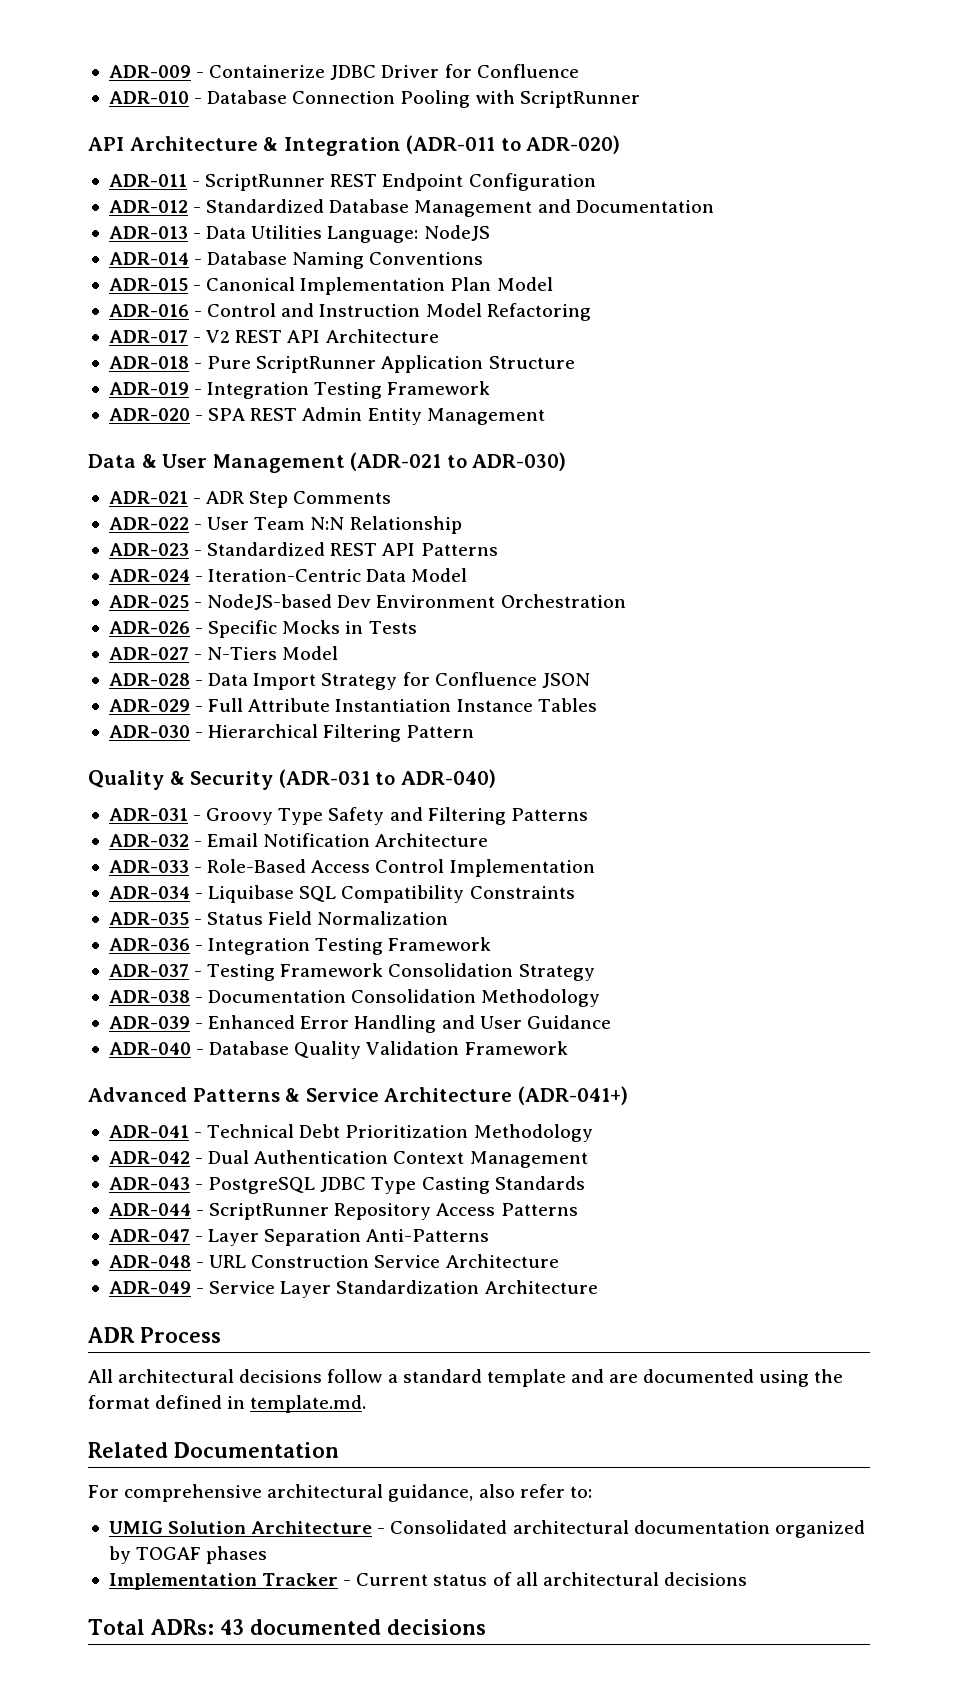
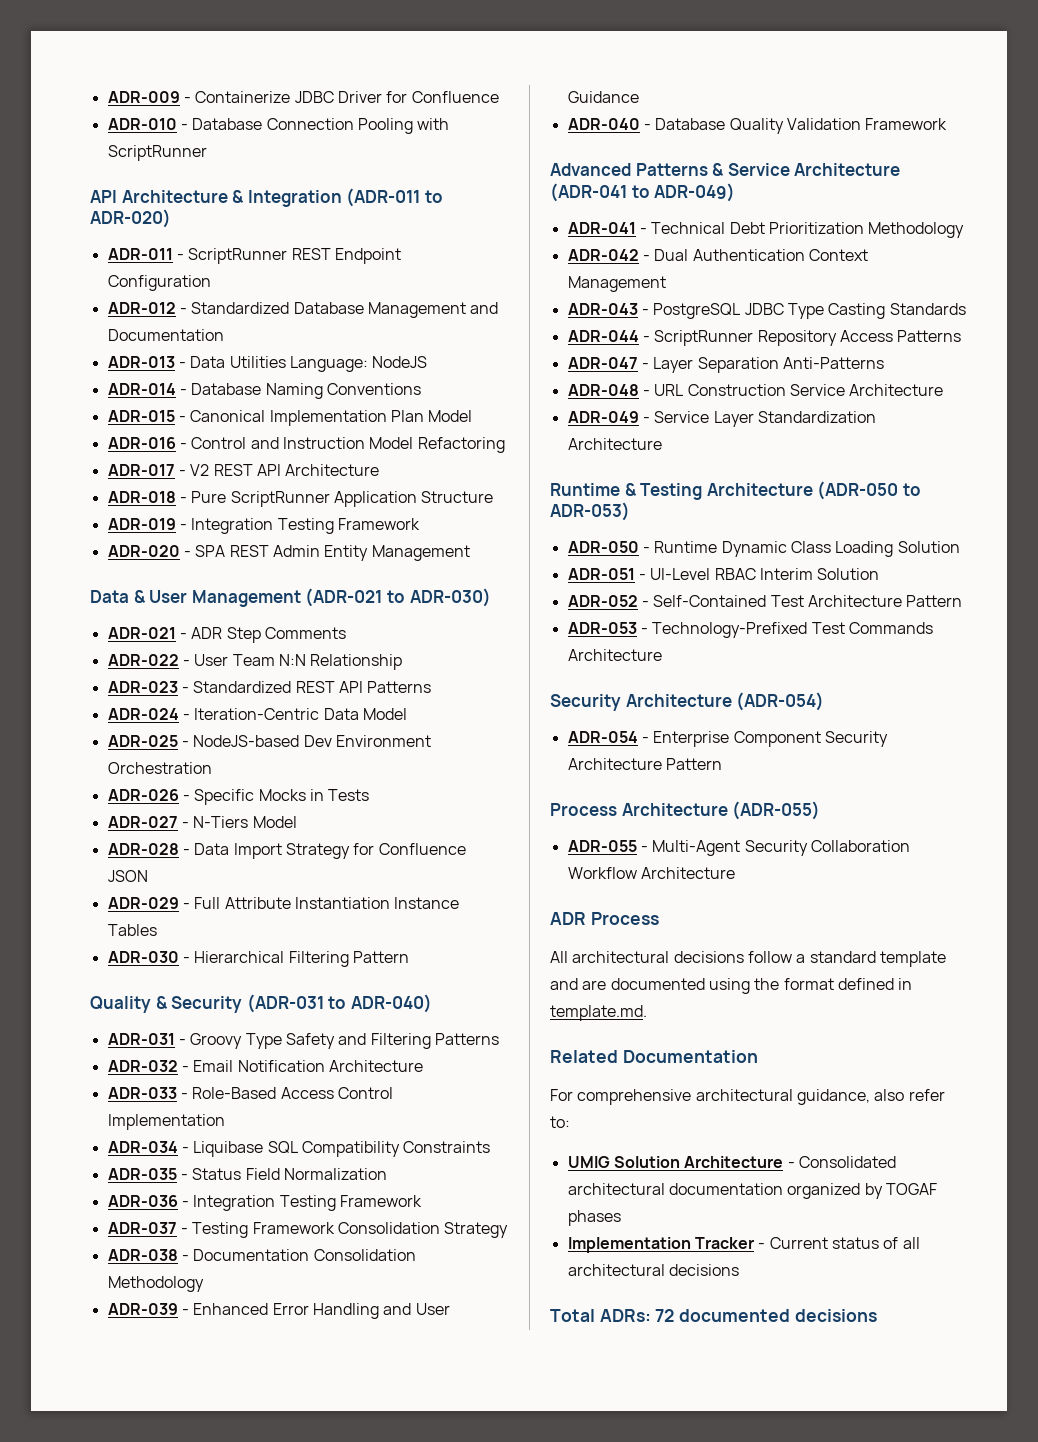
- Advanced Patterns & Service Architecture (ADR-041+)
+ Advanced Patterns & Service Architecture (ADR-041 to ADR-049)
+ Runtime & Testing Architecture (ADR-050 to ADR-053)
+ ADR-050 - Runtime Dynamic Class Loading Solution
+ ADR-051 - UI-Level RBAC Interim Solution
+ ADR-052 - Self-Contained Test Architecture Pattern
+ ADR-053 - Technology-Prefixed Test Commands Architecture
+ Security Architecture (ADR-054)
+ ADR-054 - Enterprise Component Security Architecture Pattern
+ Process Architecture (ADR-055)
+ ADR-055 - Multi-Agent Security Collaboration Workflow Architecture
- Total ADRs: 43 documented decisions
+ Total ADRs: 72 documented decisions

